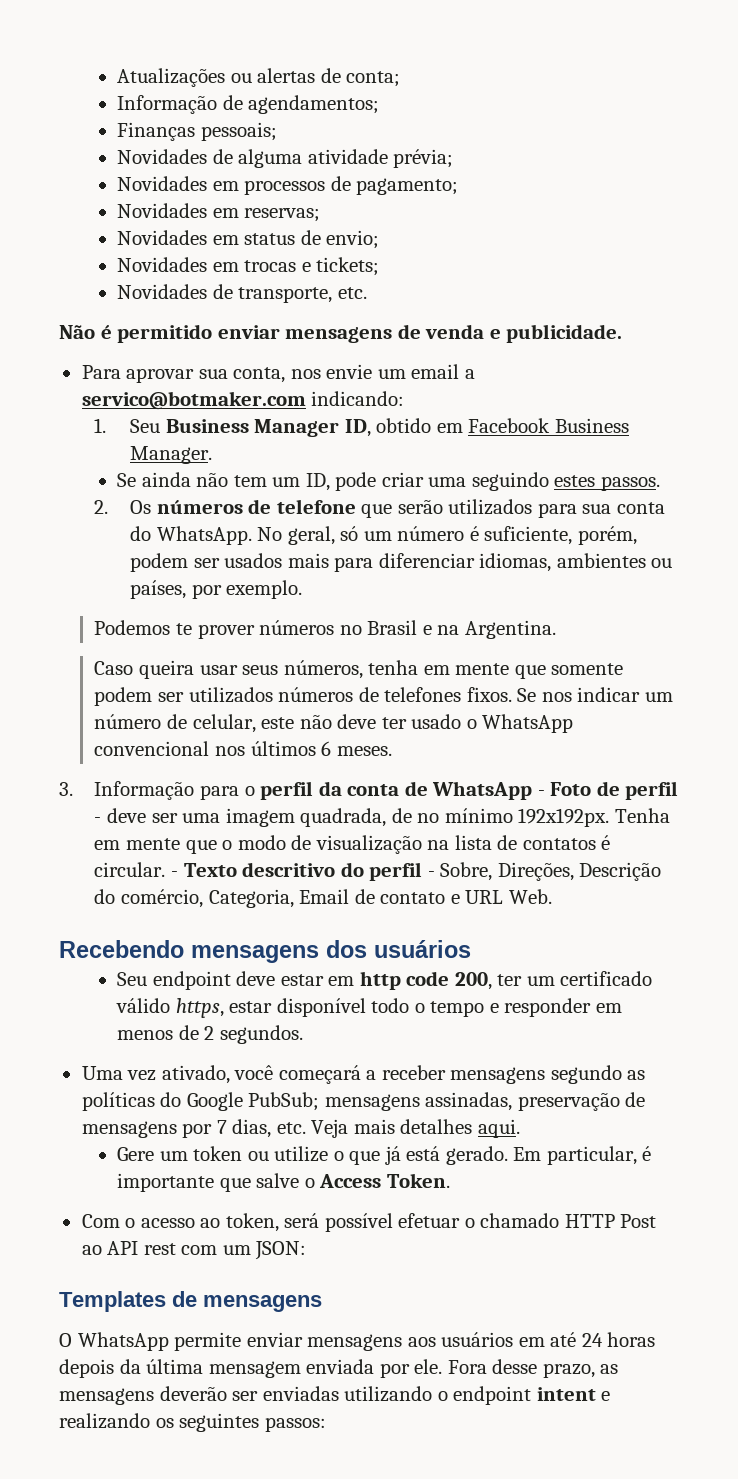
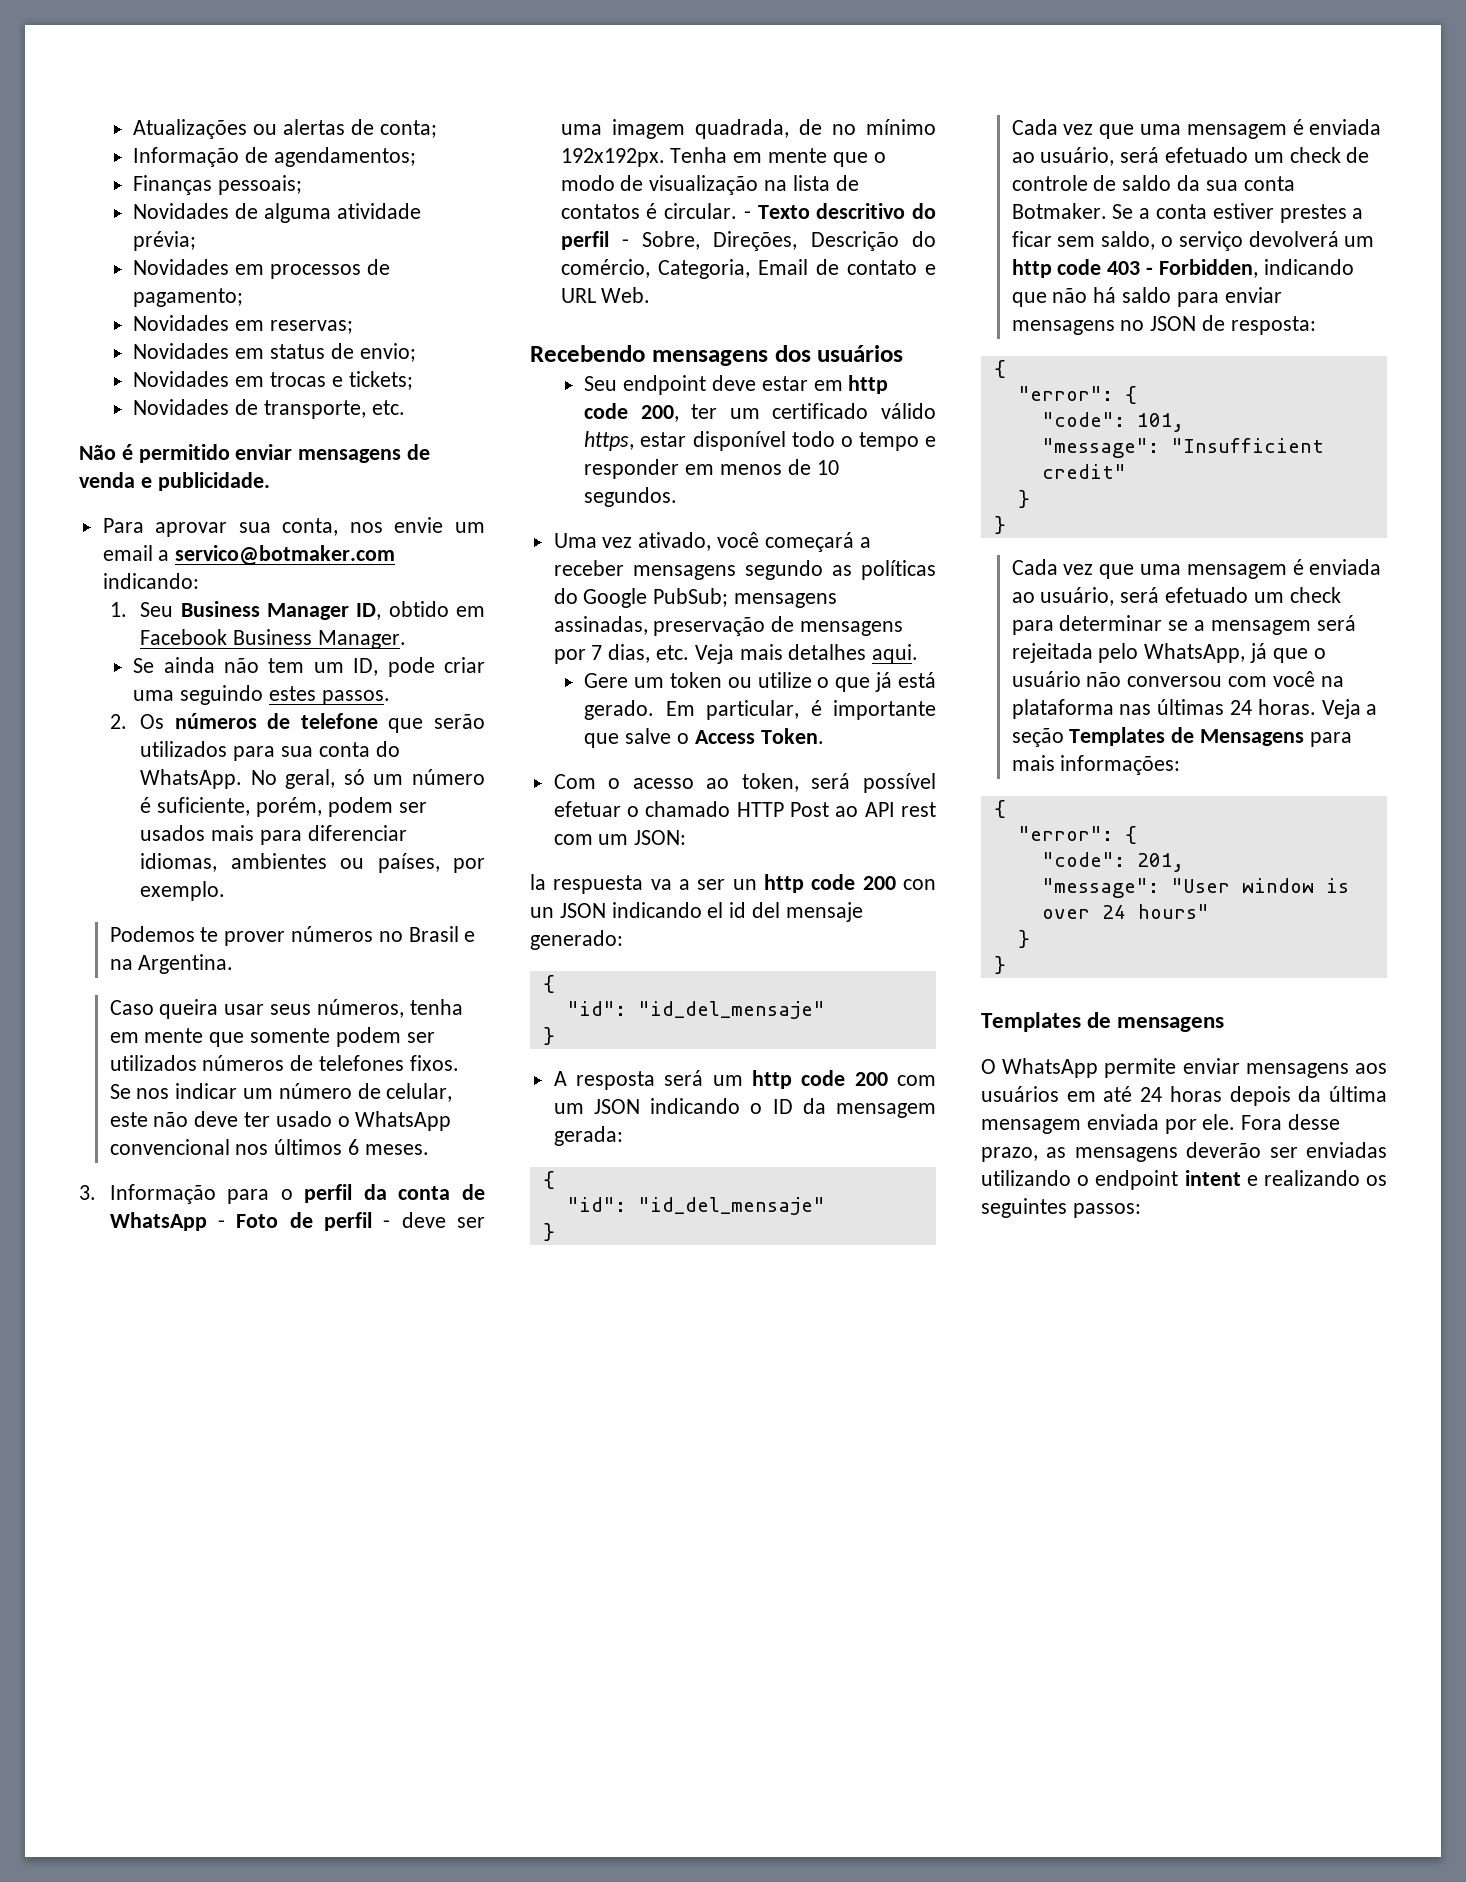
- Seu endpoint deve estar em http code 200, ter um certificado válido https, estar disponível todo o tempo e responder em menos de 2 segundos.
+ Seu endpoint deve estar em http code 200, ter um certificado válido https, estar disponível todo o tempo e responder em menos de 10 segundos.
+ la respuesta va a ser un http code 200 con un JSON indicando el id del mensaje generado:
+ {
+ "id": "id_del_mensaje"
+ }
+ A resposta será um http code 200 com um JSON indicando o ID da mensagem gerada:
+ {
+ "id": "id_del_mensaje"
+ }
+ Cada vez que uma mensagem é enviada ao usuário, será efetuado um check de controle de saldo da sua conta Botmaker. Se a conta estiver prestes a ficar sem saldo, o serviço devolverá um http code 403 - Forbidden, indicando que não há saldo para enviar mensagens no JSON de resposta:
+ {
+ "error": {
+ "code": 101,
+ "message": "Insufficient credit"
+ }
+ }
+ Cada vez que uma mensagem é enviada ao usuário, será efetuado um check para determinar se a mensagem será rejeitada pelo WhatsApp, já que o usuário não conversou com você na plataforma nas últimas 24 horas. Veja a seção Templates de Mensagens para mais informações:
+ {
+ "error": {
+ "code": 201,
+ "message": "User window is over 24 hours"
+ }
+ }

